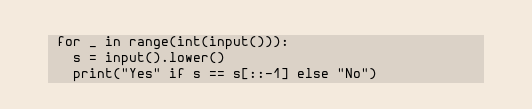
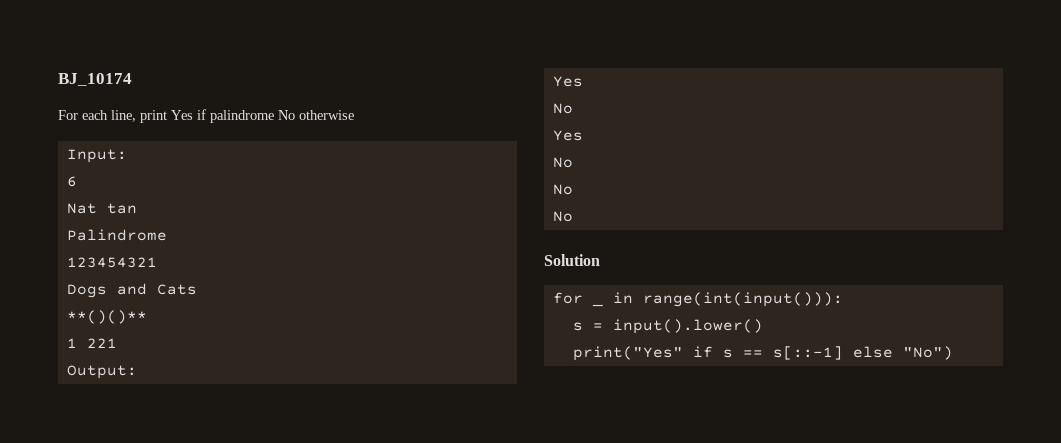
+ BJ_10174
+ For each line, print Yes if palindrome No otherwise
+ Input:
+ 6
+ Nat tan
+ Palindrome
+ 123454321
+ Dogs and Cats
+ **()()**
+ 1 221
+ Output:
+ Yes
+ No
+ Yes
+ No
+ No
+ No
+ Solution

